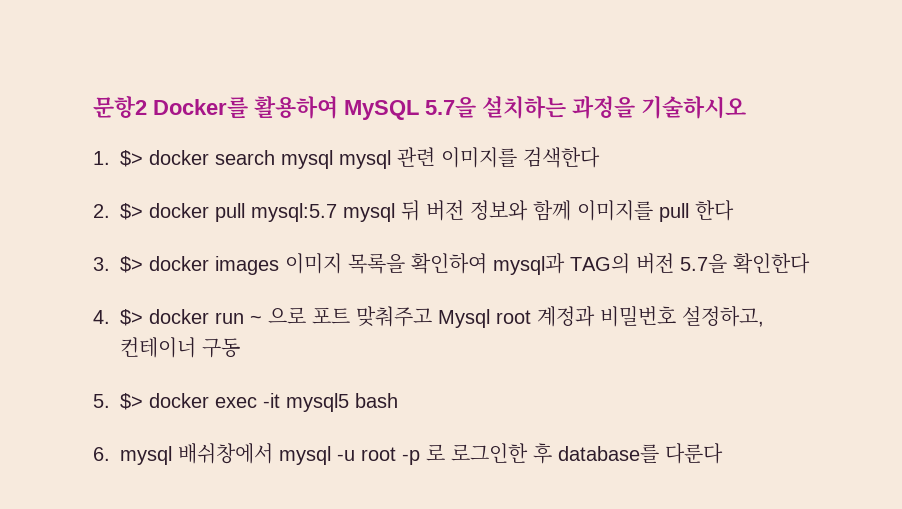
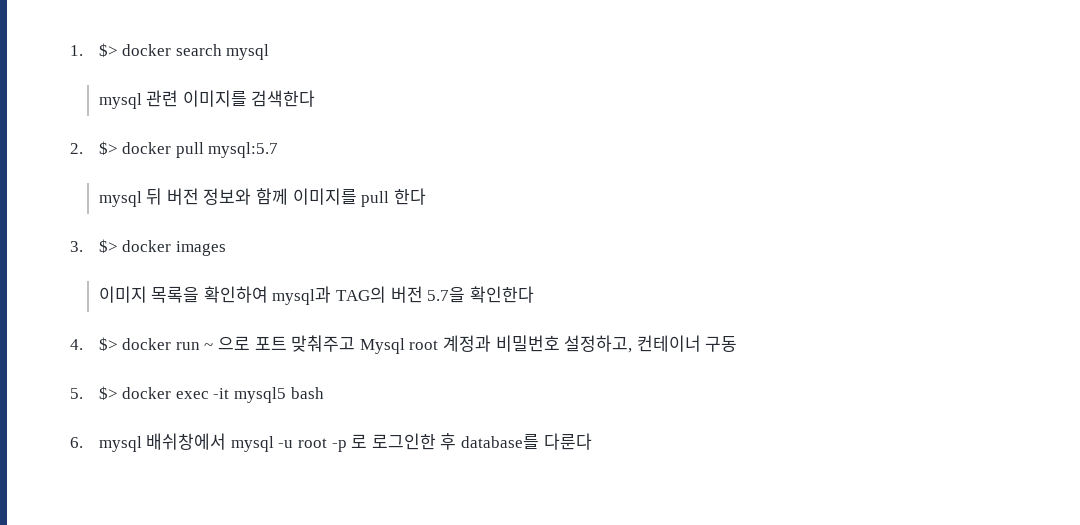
- 문항2 Docker를 활용하여 MySQL 5.7을 설치하는 과정을 기술하시오
- 1. $> docker search mysql mysql 관련 이미지를 검색한다
+ 1. $> docker search mysql
+ mysql 관련 이미지를 검색한다
- 2. $> docker pull mysql:5.7 mysql 뒤 버전 정보와 함께 이미지를 pull 한다
+ 2. $> docker pull mysql:5.7
+ mysql 뒤 버전 정보와 함께 이미지를 pull 한다
- 3. $> docker images 이미지 목록을 확인하여 mysql과 TAG의 버전 5.7을 확인한다
+ 3. $> docker images
+ 이미지 목록을 확인하여 mysql과 TAG의 버전 5.7을 확인한다

